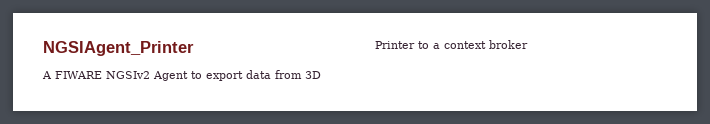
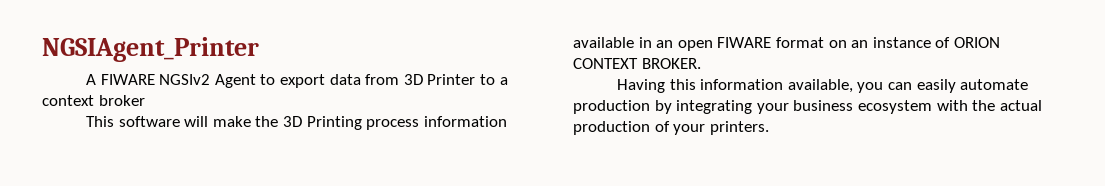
+ This software will make the 3D Printing process information available in an open FIWARE format on an instance of ORION CONTEXT BROKER.
+ Having this information available, you can easily automate production by integrating your business ecosystem with the actual production of your printers.

